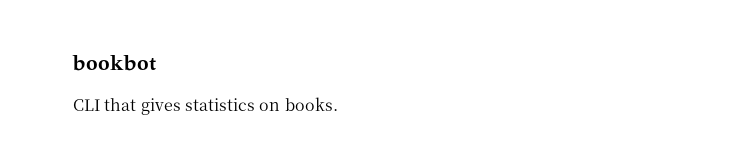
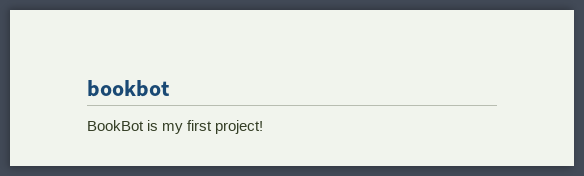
- CLI that gives statistics on books.
+ BookBot is my first project!

